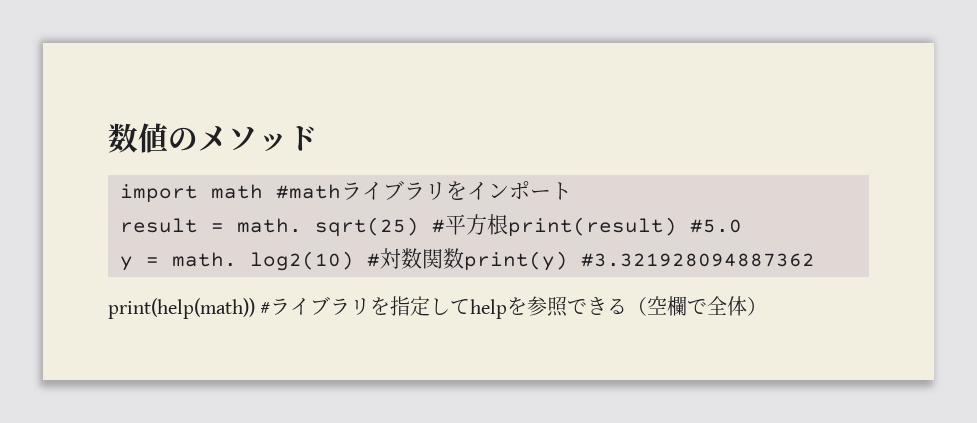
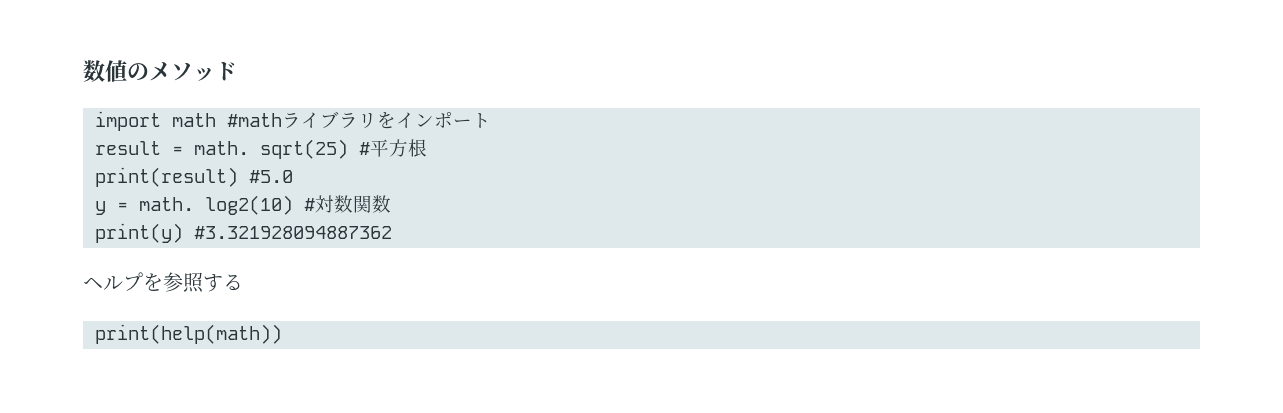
- result = math. sqrt(25) #平方根print(result) #5.0
+ result = math. sqrt(25) #平方根
+ print(result) #5.0
- y = math. log2(10) #対数関数print(y) #3.321928094887362
+ y = math. log2(10) #対数関数
+ print(y) #3.321928094887362
- print(help(math)) #ライブラリを指定してhelpを参照できる（空欄で全体）
+ ヘルプを参照する
+ print(help(math))

